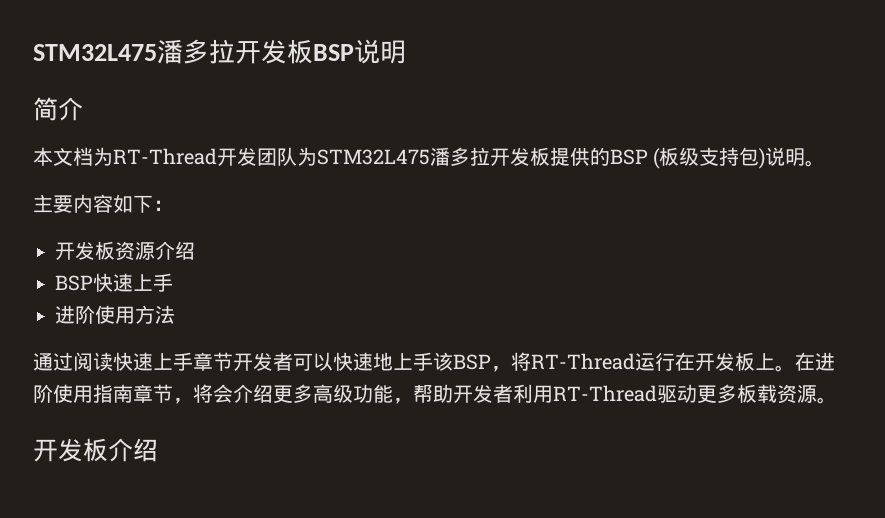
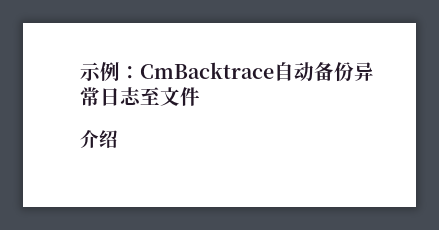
- STM32L475潘多拉开发板BSP说明
- 简介
- 本文档为RT-Thread开发团队为STM32L475潘多拉开发板提供的BSP (板级支持包)说明。
- 主要内容如下：
- 开发板资源介绍
- BSP快速上手
- 进阶使用方法
- 通过阅读快速上手章节开发者可以快速地上手该BSP，将RT-Thread运行在开发板上。在进阶使用指南章节，将会介绍更多高级功能，帮助开发者利用RT-Thread驱动更多板载资源。
- 开发板介绍
+ 示例：CmBacktrace自动备份异常日志至文件
+ 介绍

